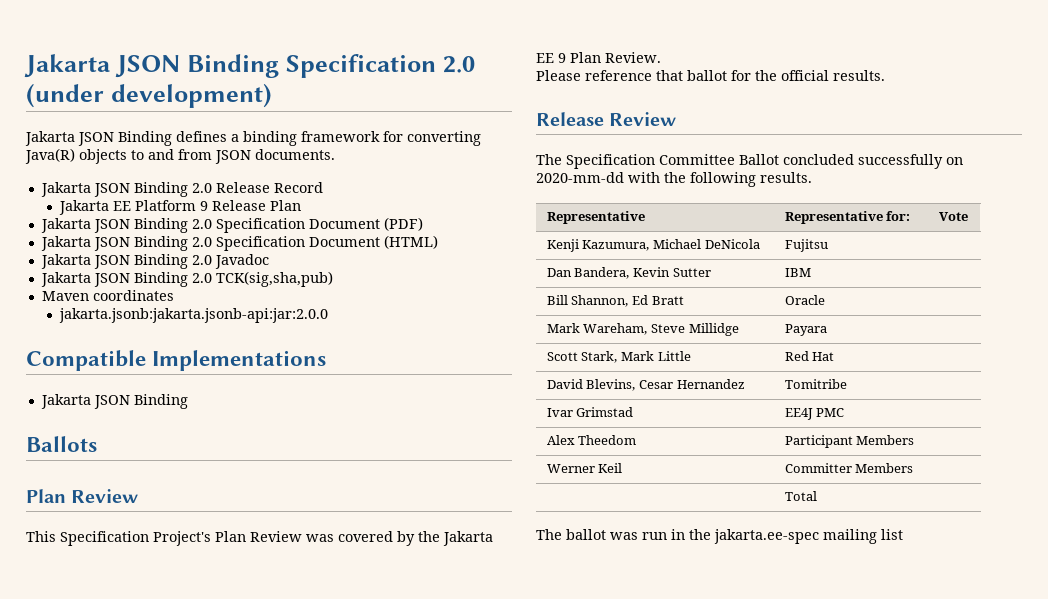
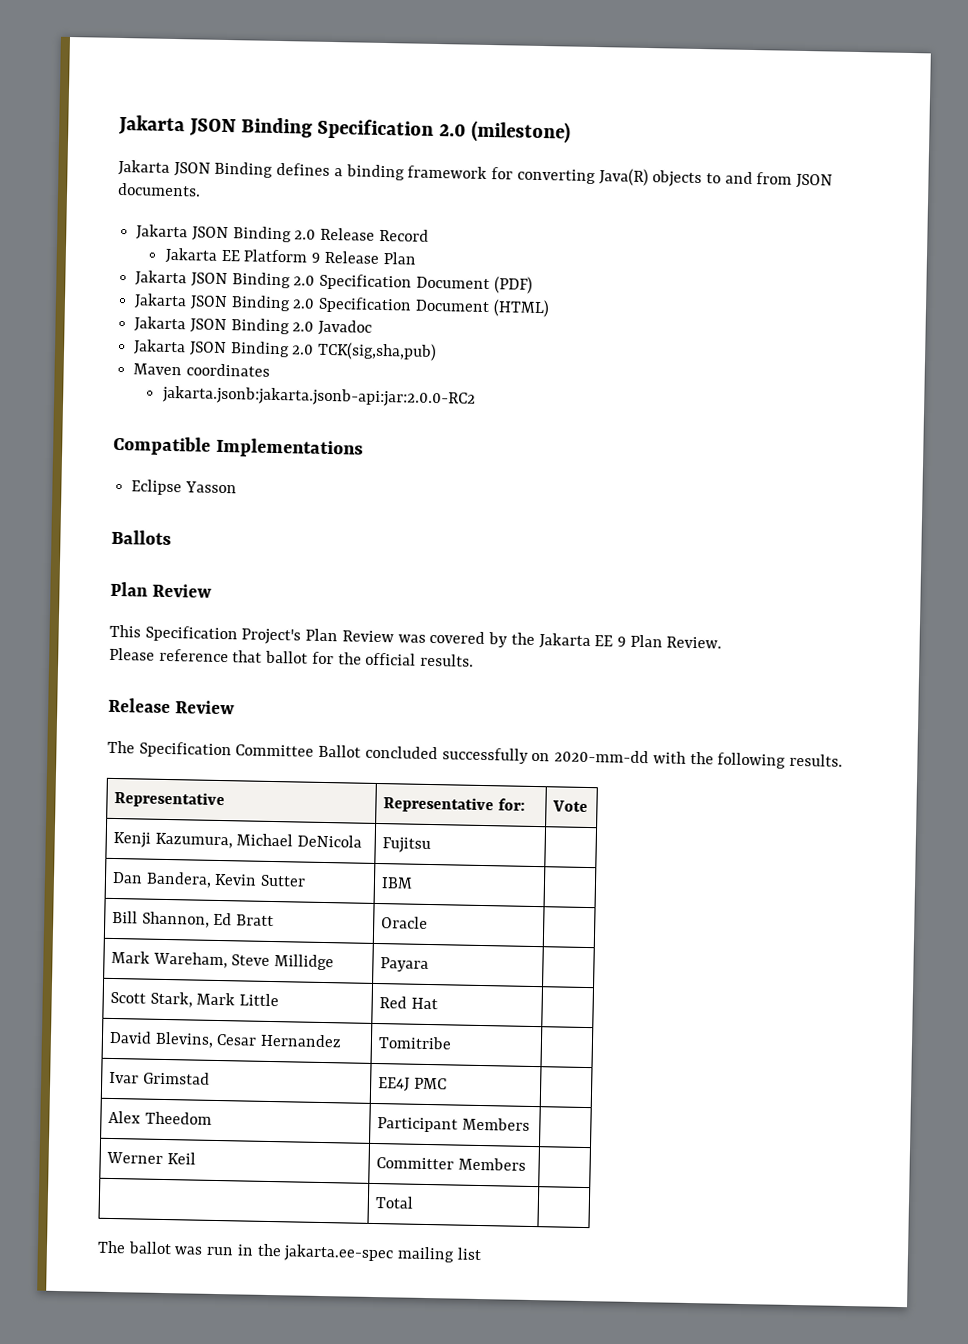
- Jakarta JSON Binding Specification 2.0 (under development)
+ Jakarta JSON Binding Specification 2.0 (milestone)
- jakarta.jsonb:jakarta.jsonb-api:jar:2.0.0
+ jakarta.jsonb:jakarta.jsonb-api:jar:2.0.0-RC2
  Compatible Implementations
- Jakarta JSON Binding
+ Eclipse Yasson

